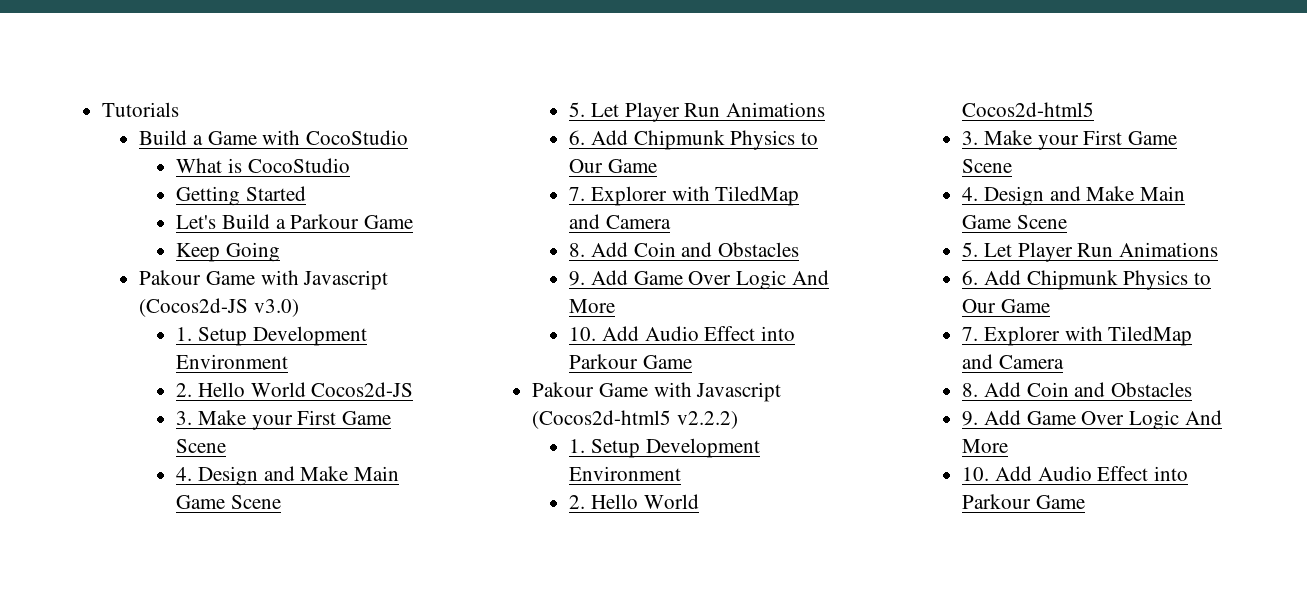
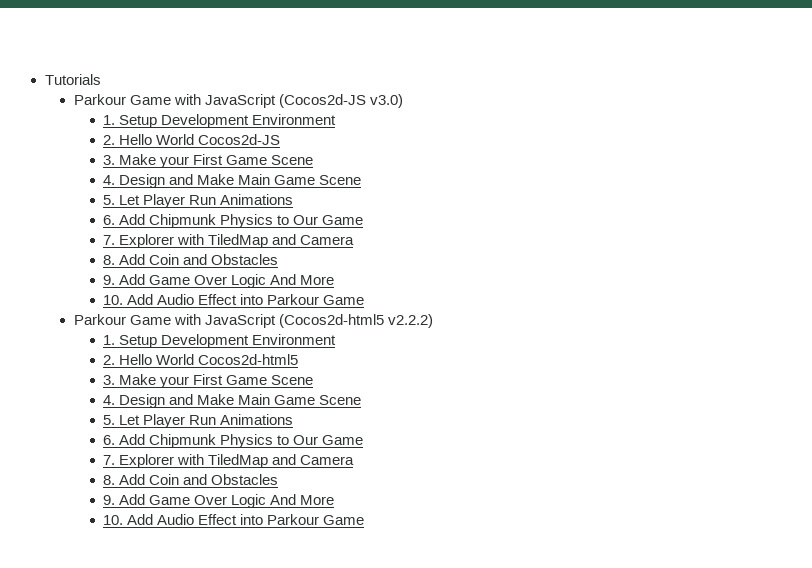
- Build a Game with CocoStudio
- What is CocoStudio
- Getting Started
- Let's Build a Parkour Game
- Keep Going
- Pakour Game with Javascript (Cocos2d-JS v3.0)
+ Parkour Game with JavaScript (Cocos2d-JS v3.0)
- Pakour Game with Javascript (Cocos2d-html5 v2.2.2)
+ Parkour Game with JavaScript (Cocos2d-html5 v2.2.2)

